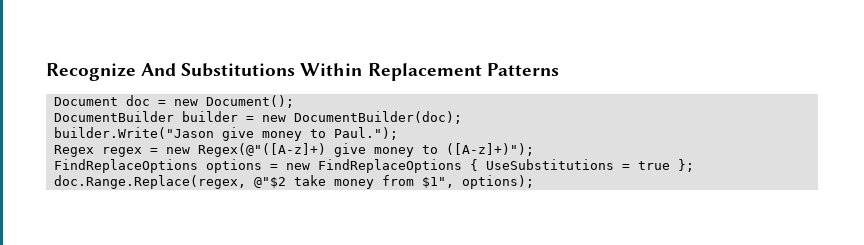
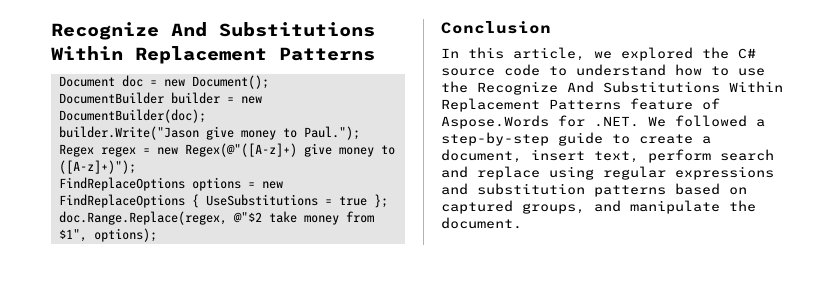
+ Conclusion
+ In this article, we explored the C# source code to understand how to use the Recognize And Substitutions Within Replacement Patterns feature of Aspose.Words for .NET. We followed a step-by-step guide to create a document, insert text, perform search and replace using regular expressions and substitution patterns based on captured groups, and manipulate the document.

